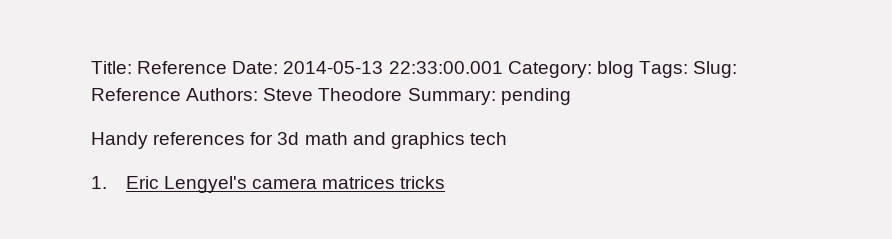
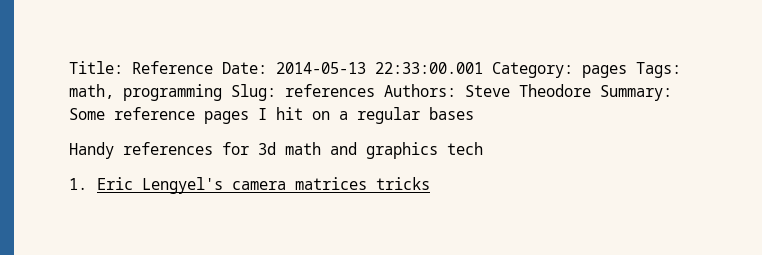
- Title: Reference Date: 2014-05-13 22:33:00.001 Category: blog Tags: Slug: Reference Authors: Steve Theodore Summary: pending
+ Title: Reference Date: 2014-05-13 22:33:00.001 Category: pages Tags: math, programming Slug: references Authors: Steve Theodore Summary: Some reference pages I hit on a regular bases

